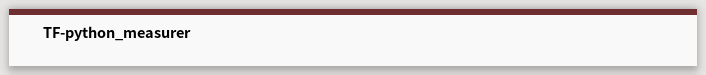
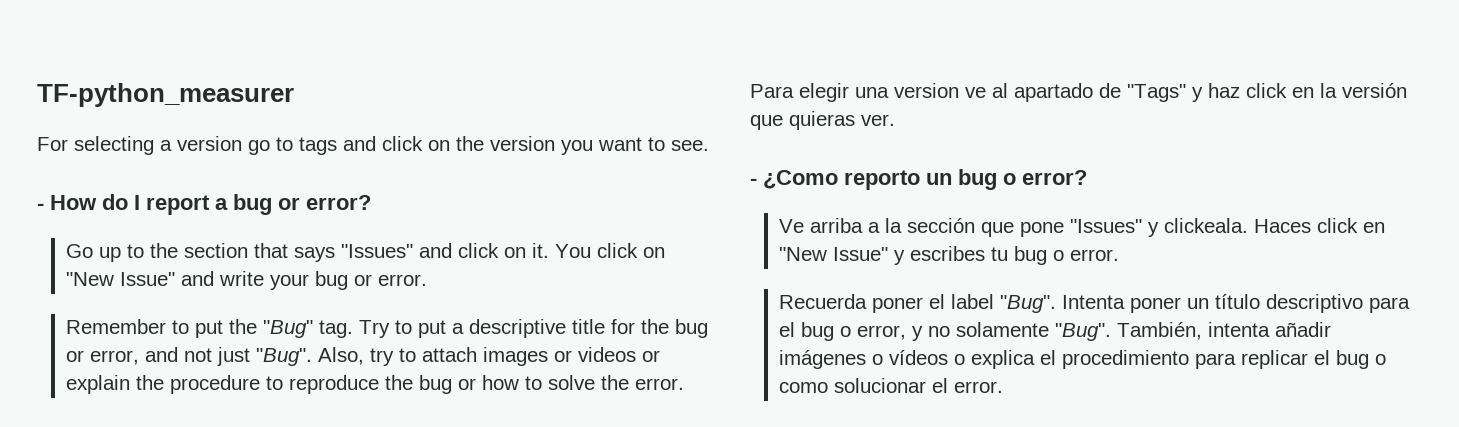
+ For selecting a version go to tags and click on the version you want to see.
+ - How do I report a bug or error?
+ Go up to the section that says "Issues" and click on it. You click on "New Issue" and write your bug or error.
+ Remember to put the "Bug" tag. Try to put a descriptive title for the bug or error, and not just "Bug". Also, try to attach images or videos or explain the procedure to reproduce the bug or how to solve the error.
+ Para elegir una version ve al apartado de "Tags" y haz click en la versión que quieras ver.
+ - ¿Como reporto un bug o error?
+ Ve arriba a la sección que pone "Issues" y clickeala. Haces click en "New Issue" y escribes tu bug o error.
+ Recuerda poner el label "Bug". Intenta poner un título descriptivo para el bug o error, y no solamente "Bug". También, intenta añadir imágenes o vídeos o explica el procedimiento para replicar el bug o como solucionar el error.

